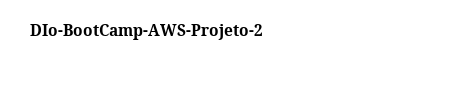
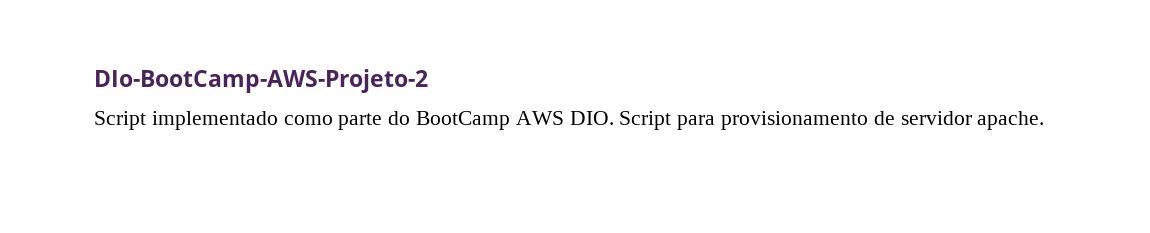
+ Script implementado como parte do BootCamp AWS DIO. Script para provisionamento de servidor apache.

